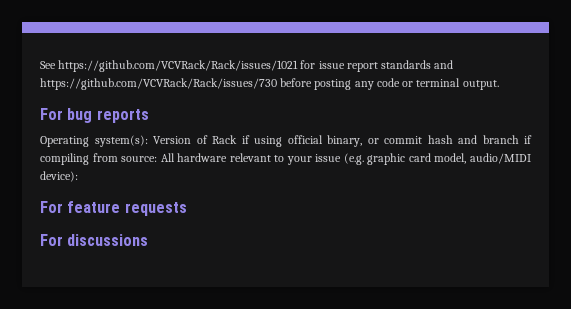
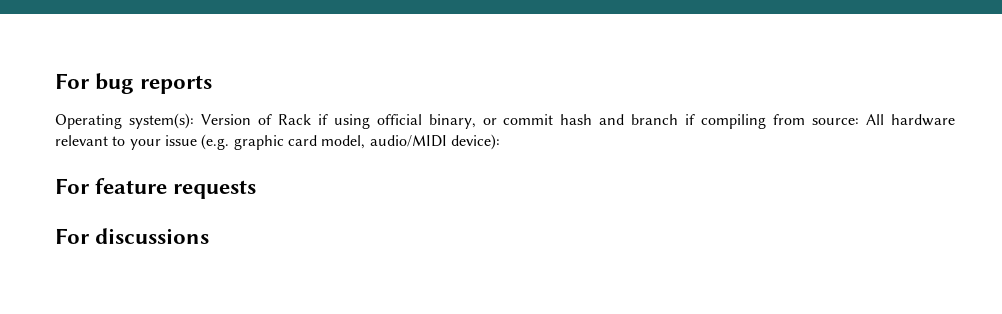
- See https://github.com/VCVRack/Rack/issues/1021 for issue report standards and https://github.com/VCVRack/Rack/issues/730 before posting any code or terminal output.

